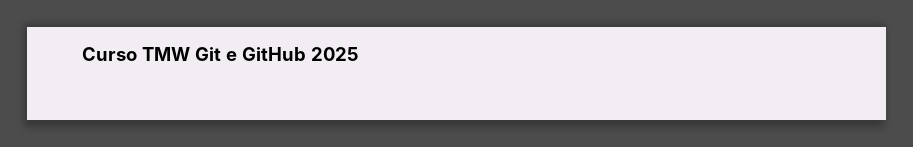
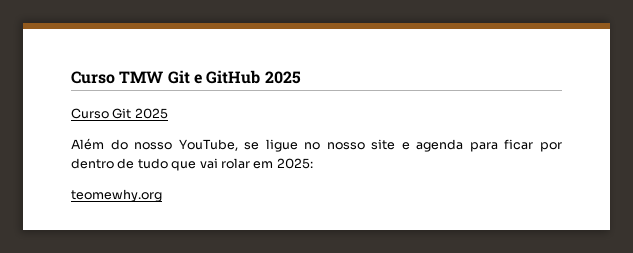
+ Curso Git 2025
+ Além do nosso YouTube, se ligue no nosso site e agenda para ficar por dentro de tudo que vai rolar em 2025:
+ teomewhy.org

